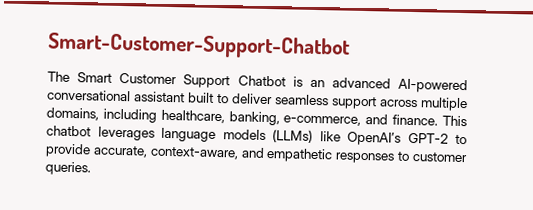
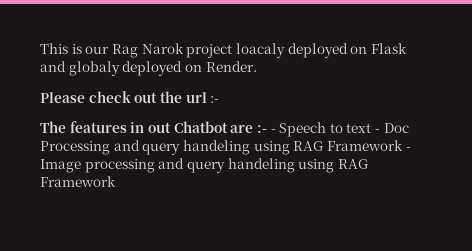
- Smart-Customer-Support-Chatbot
- The Smart Customer Support Chatbot is an advanced AI-powered conversational assistant built to deliver seamless support across multiple domains, including healthcare, banking, e-commerce, and finance. This chatbot leverages language models (LLMs) like OpenAI’s GPT-2 to provide accurate, context-aware, and empathetic responses to customer queries.
+ This is our Rag Narok project loacaly deployed on Flask and globaly deployed on Render.
+ Please check out the url :-
+ The features in out Chatbot are :- - Speech to text - Doc Processing and query handeling using RAG Framework - Image processing and query handeling using RAG Framework

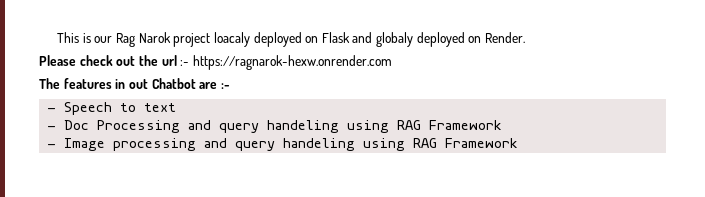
- Please check out the url :-
+ Please check out the url :- https://ragnarok-hexw.onrender.com
- The features in out Chatbot are :- - Speech to text - Doc Processing and query handeling using RAG Framework - Image processing and query handeling using RAG Framework
+ The features in out Chatbot are :-
+ - Speech to text
+ - Doc Processing and query handeling using RAG Framework
+ - Image processing and query handeling using RAG Framework

